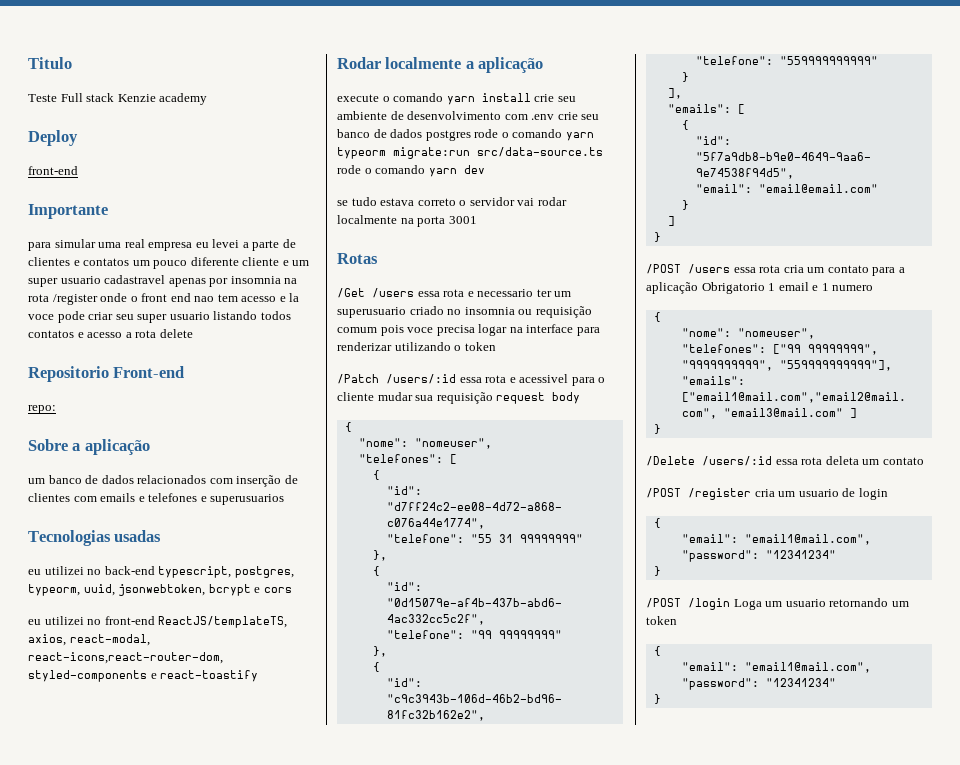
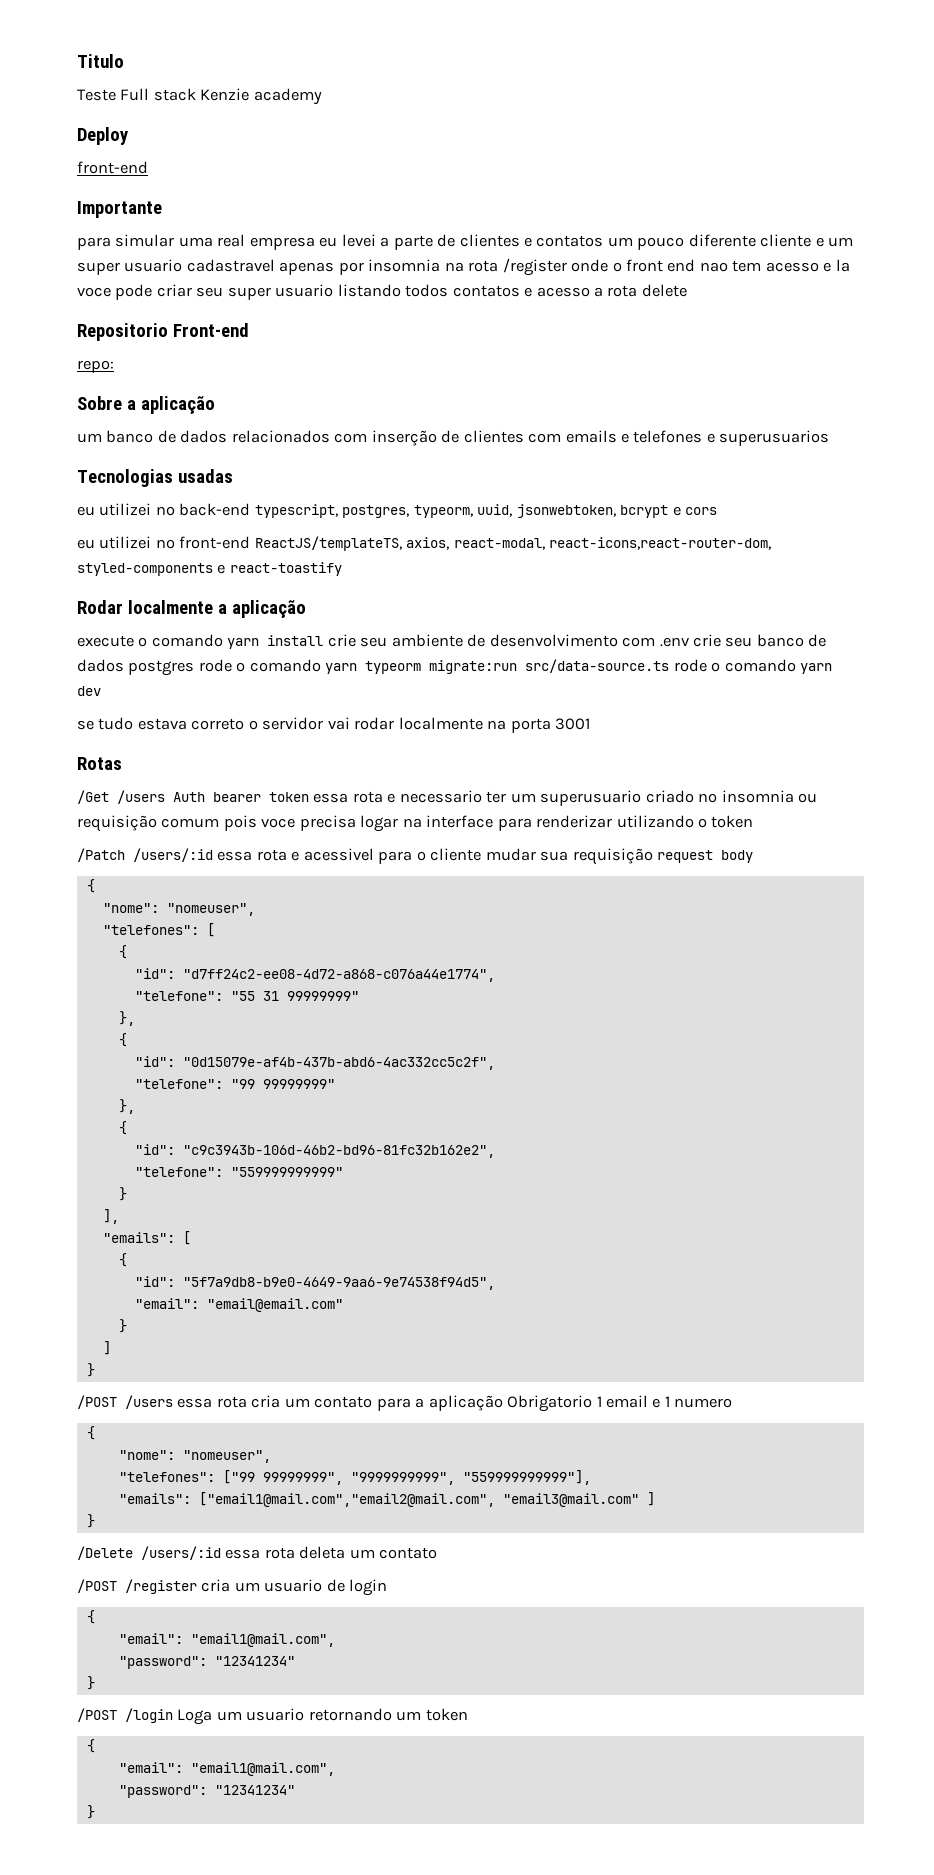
- /Get /users essa rota e necessario ter um superusuario criado no insomnia ou requisição comum pois voce precisa logar na interface para renderizar utilizando o token
+ /Get /users Auth bearer token essa rota e necessario ter um superusuario criado no insomnia ou requisição comum pois voce precisa logar na interface para renderizar utilizando o token

